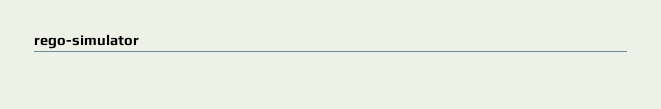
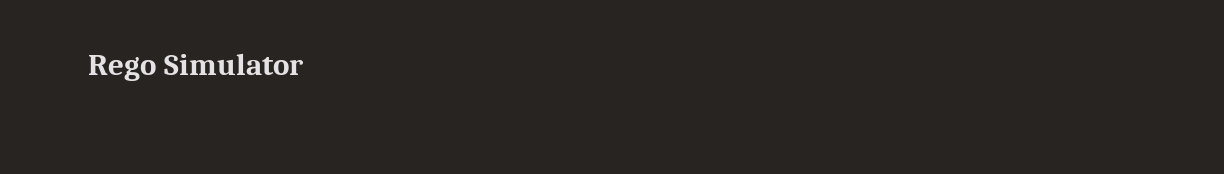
- rego-simulator
+ Rego Simulator

